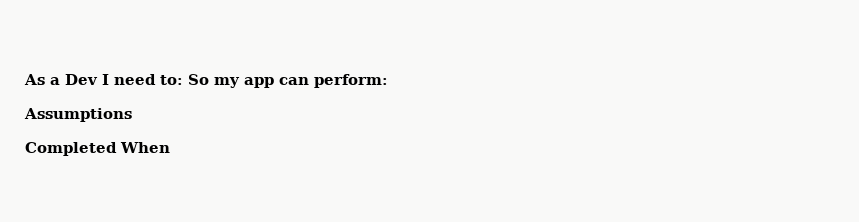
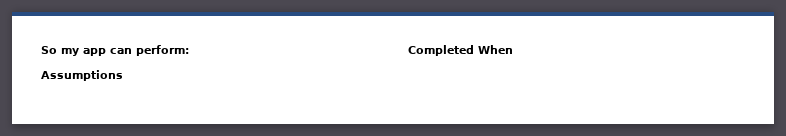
- As a Dev I need to: So my app can perform:
+ So my app can perform:

